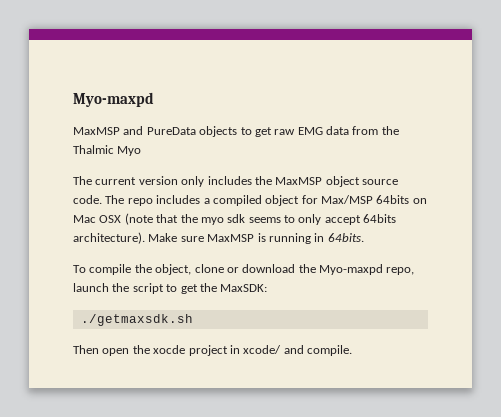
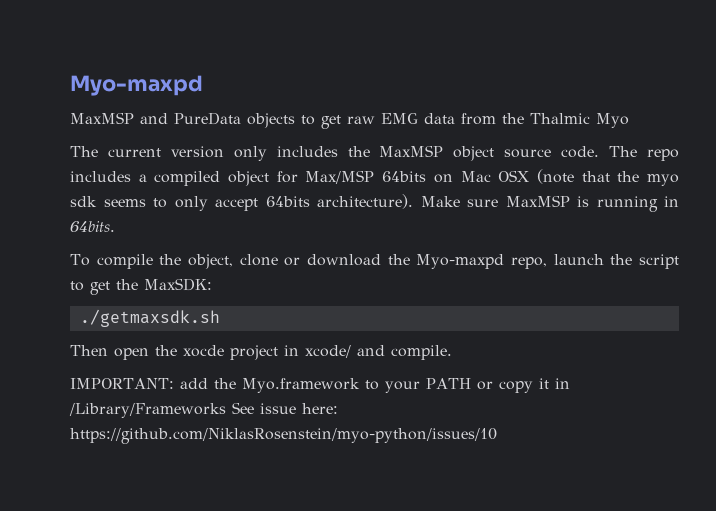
+ IMPORTANT: add the Myo.framework to your PATH or copy it in /Library/Frameworks See issue here: https://github.com/NiklasRosenstein/myo-python/issues/10

